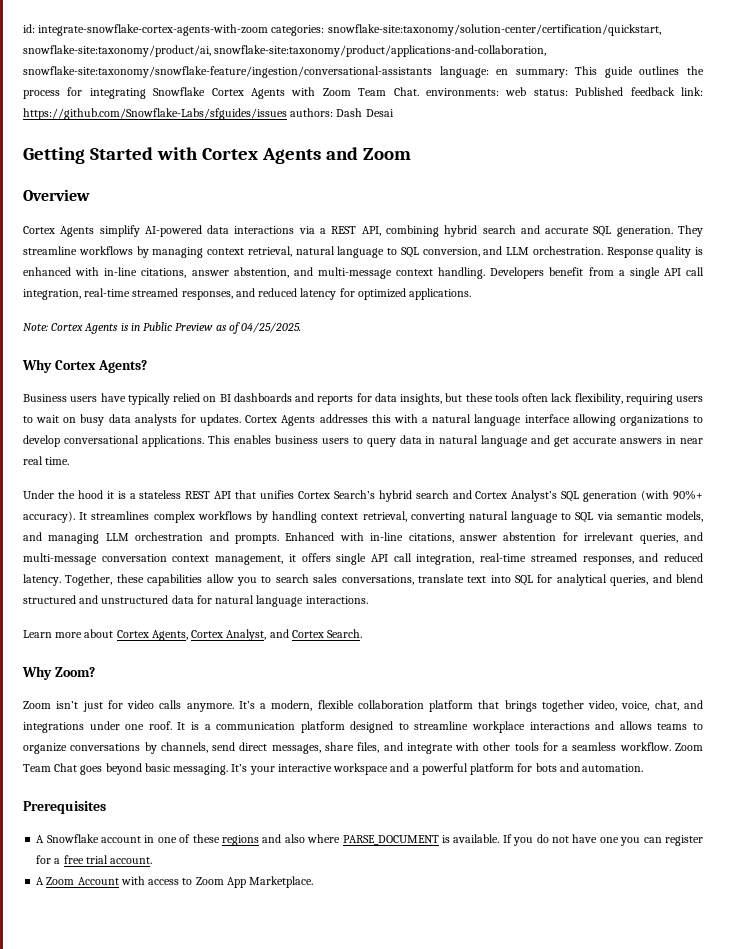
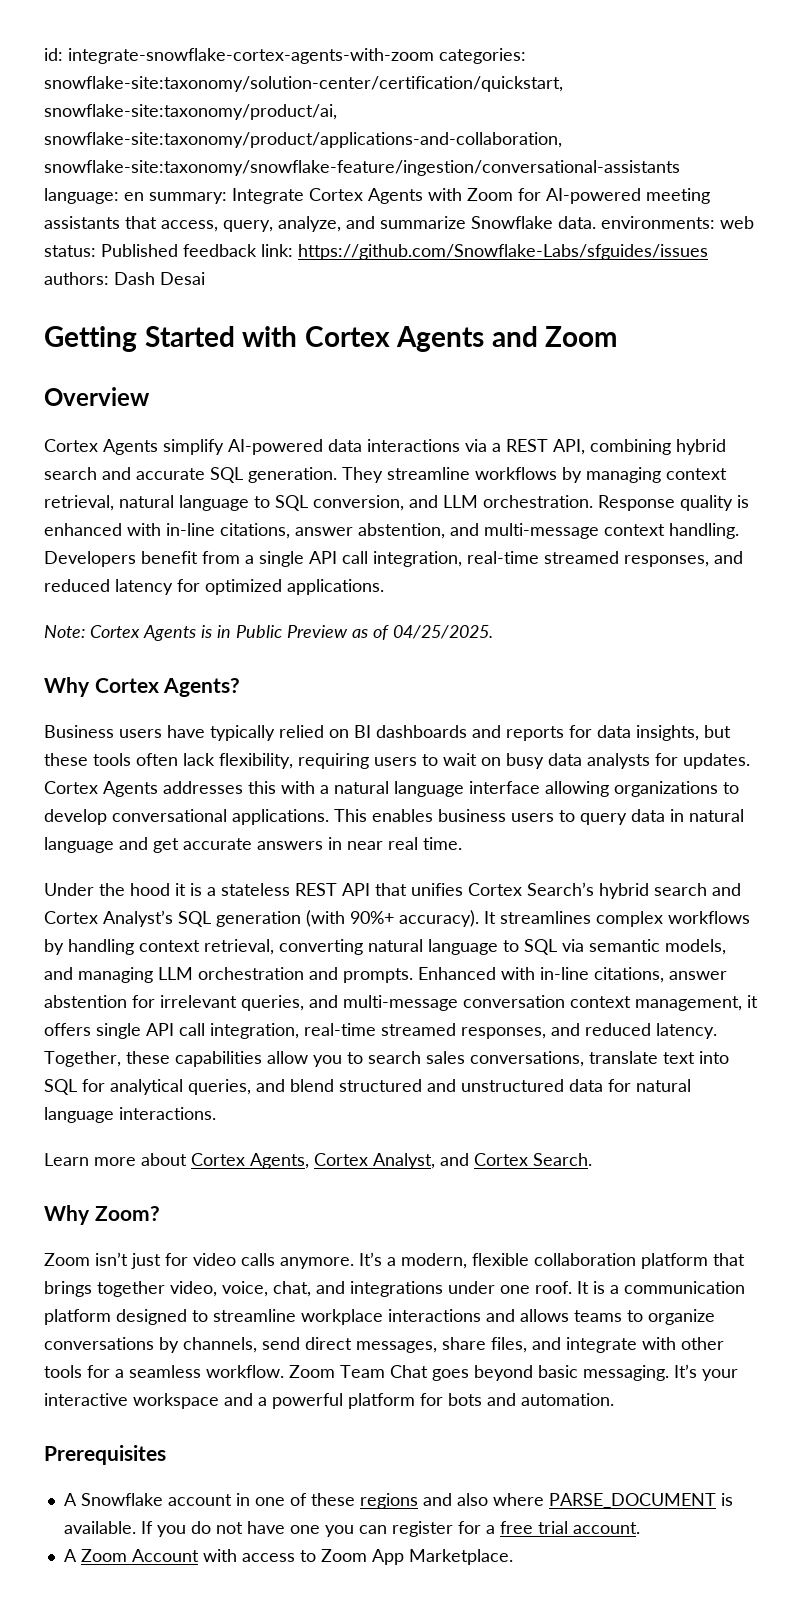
- id: integrate-snowflake-cortex-agents-with-zoom categories: snowflake-site:taxonomy/solution-center/certification/quickstart, snowflake-site:taxonomy/product/ai, snowflake-site:taxonomy/product/applications-and-collaboration, snowflake-site:taxonomy/snowflake-feature/ingestion/conversational-assistants language: en summary: This guide outlines the process for integrating Snowflake Cortex Agents with Zoom Team Chat. environments: web status: Published feedback link: https://github.com/Snowflake-Labs/sfguides/issues authors: Dash Desai
+ id: integrate-snowflake-cortex-agents-with-zoom categories: snowflake-site:taxonomy/solution-center/certification/quickstart, snowflake-site:taxonomy/product/ai, snowflake-site:taxonomy/product/applications-and-collaboration, snowflake-site:taxonomy/snowflake-feature/ingestion/conversational-assistants language: en summary: Integrate Cortex Agents with Zoom for AI-powered meeting assistants that access, query, analyze, and summarize Snowflake data. environments: web status: Published feedback link: https://github.com/Snowflake-Labs/sfguides/issues authors: Dash Desai

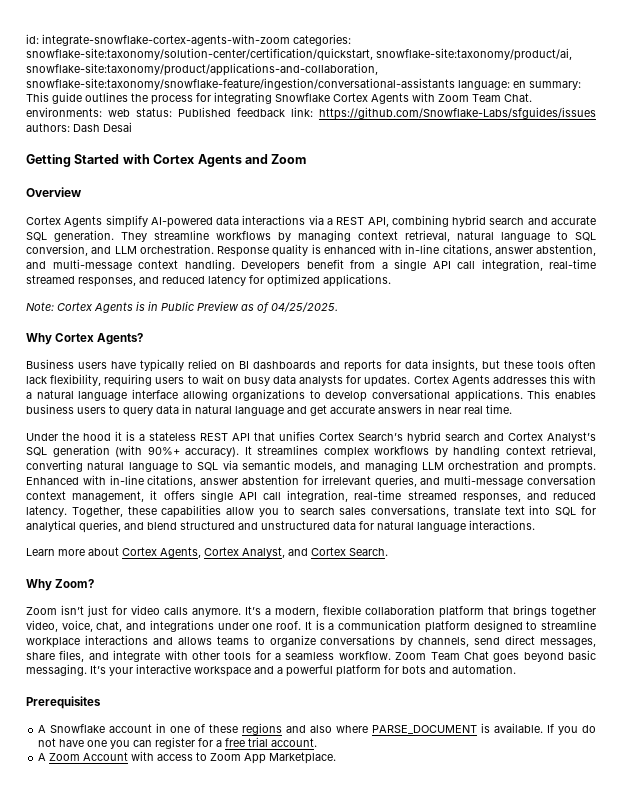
- id: integrate-snowflake-cortex-agents-with-zoom categories: snowflake-site:taxonomy/solution-center/certification/quickstart, snowflake-site:taxonomy/product/ai, snowflake-site:taxonomy/product/applications-and-collaboration, snowflake-site:taxonomy/snowflake-feature/ingestion/conversational-assistants language: en summary: Integrate Cortex Agents with Zoom for AI-powered meeting assistants that access, query, analyze, and summarize Snowflake data. environments: web status: Published feedback link: https://github.com/Snowflake-Labs/sfguides/issues authors: Dash Desai
+ id: integrate-snowflake-cortex-agents-with-zoom categories: snowflake-site:taxonomy/solution-center/certification/quickstart, snowflake-site:taxonomy/product/ai, snowflake-site:taxonomy/product/applications-and-collaboration, snowflake-site:taxonomy/snowflake-feature/ingestion/conversational-assistants language: en summary: This guide outlines the process for integrating Snowflake Cortex Agents with Zoom Team Chat. environments: web status: Published feedback link: https://github.com/Snowflake-Labs/sfguides/issues authors: Dash Desai

